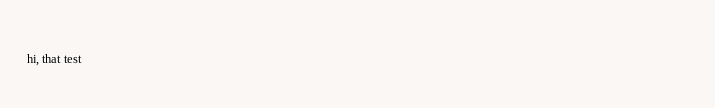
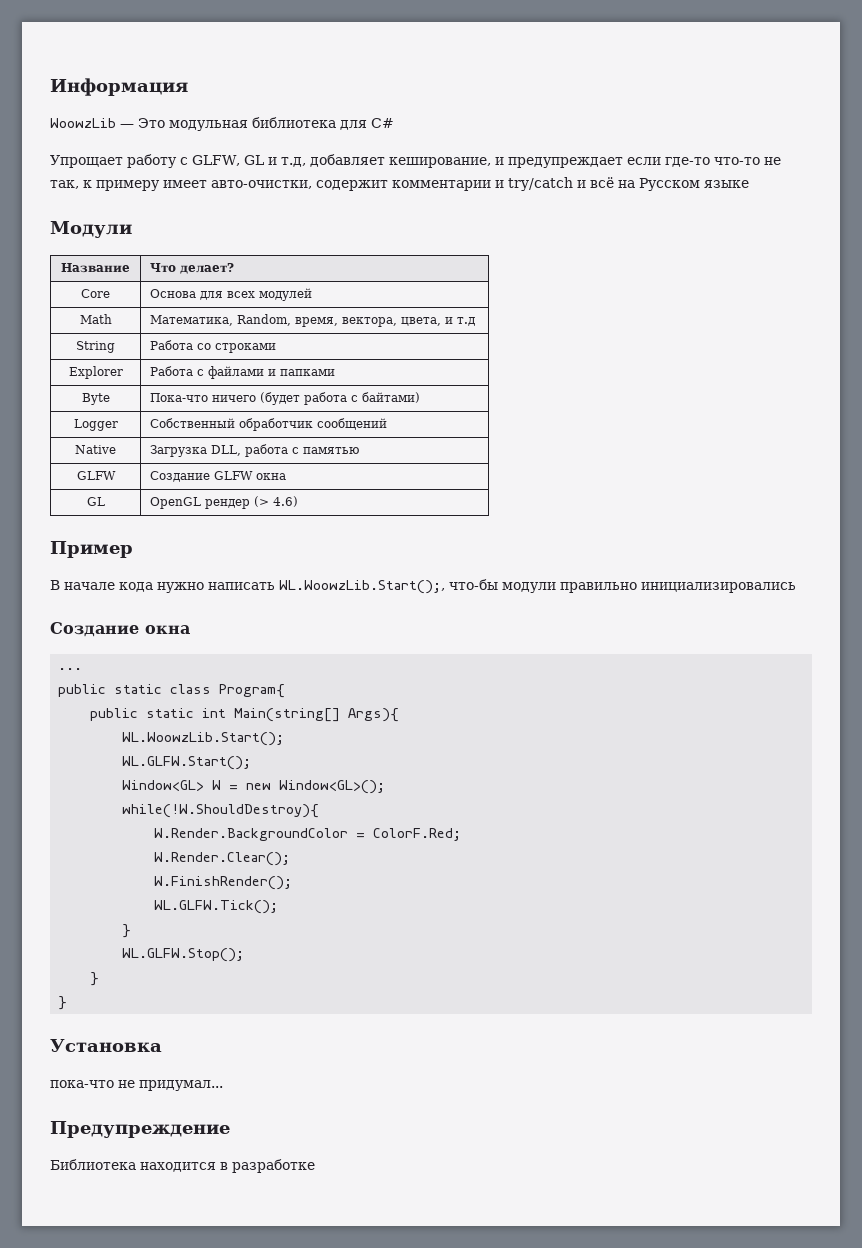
- hi, that test
+ Информация
+ WoowzLib — Это модульная библиотека для C#
+ Упрощает работу с GLFW, GL и т.д, добавляет кеширование, и предупреждает если где-то что-то не так, к примеру имеет авто-очистки, содержит комментарии и try/catch и всё на Русском языке
+ Модули
+ Название | Что делает?
+ Core | Основа для всех модулей
+ Math | Математика, Random, время, вектора, цвета, и т.д
+ String | Работа со строками
+ Explorer | Работа с файлами и папками
+ Byte | Пока-что ничего (будет работа с байтами)
+ Logger | Собственный обработчик сообщений
+ Native | Загрузка DLL, работа с памятью
+ GLFW | Создание GLFW окна
+ GL | OpenGL рендер (> 4.6)
+ Пример
+ В начале кода нужно написать WL.WoowzLib.Start();, что-бы модули правильно инициализировались
+ Создание окна
+ ...
+ public static class Program{
+ public static int Main(string[] Args){
+ WL.WoowzLib.Start();
+ WL.GLFW.Start();
+ Window<GL> W = new Window<GL>();
+ while(!W.ShouldDestroy){
+ W.Render.BackgroundColor = ColorF.Red;
+ W.Render.Clear();
+ W.FinishRender();
+ WL.GLFW.Tick();
+ }
+ WL.GLFW.Stop();
+ }
+ }
+ Установка
+ пока-что не придумал...
+ Предупреждение
+ Библиотека находится в разработке

